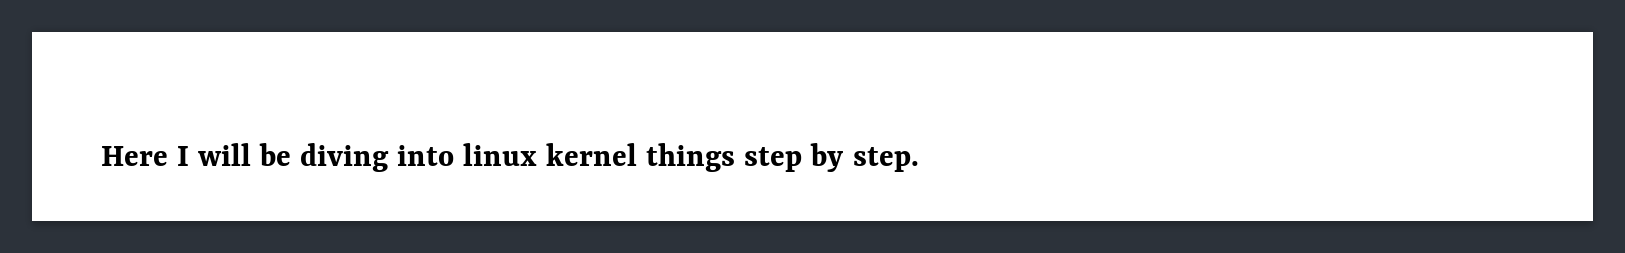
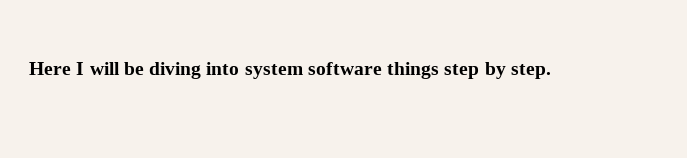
- Here I will be diving into linux kernel things step by step.
+ Here I will be diving into system software things step by step.

